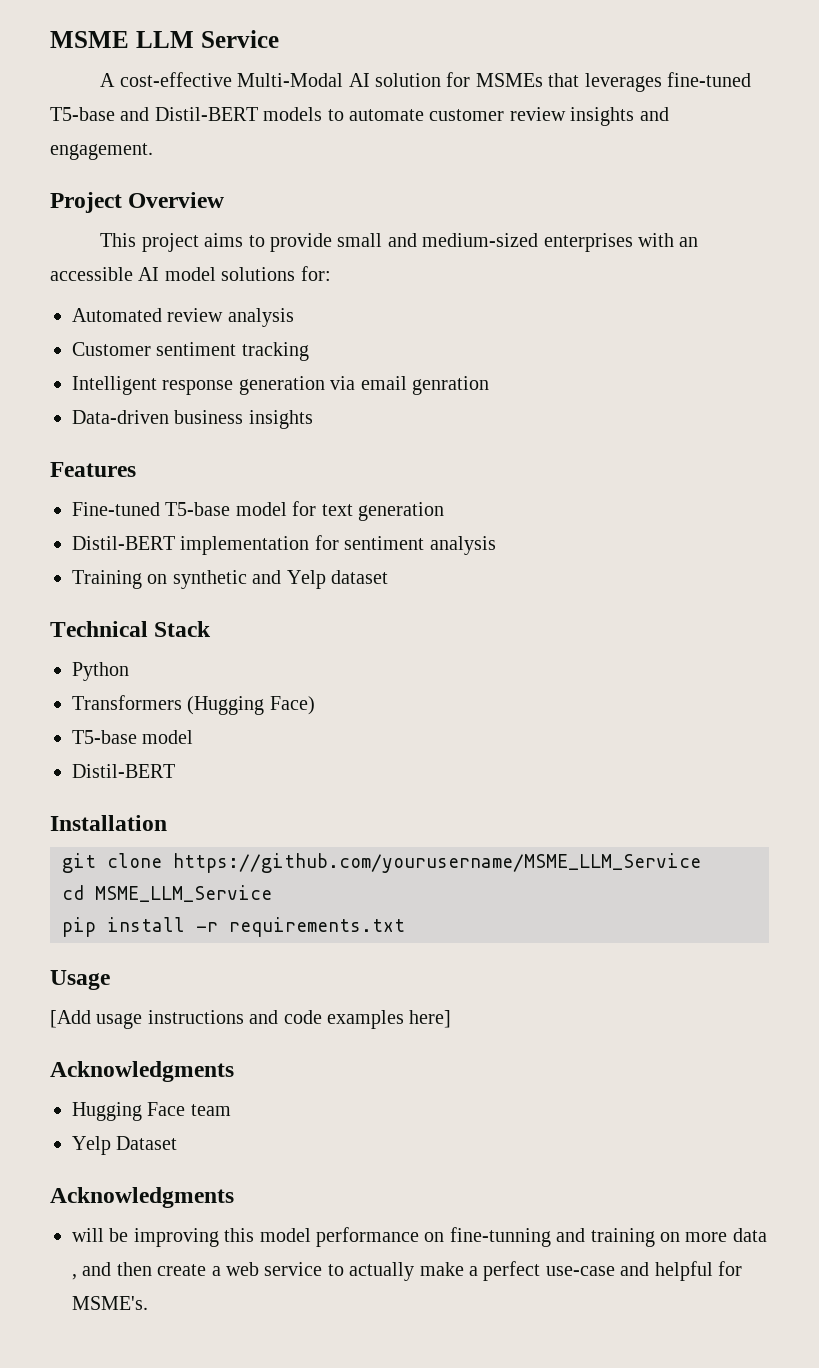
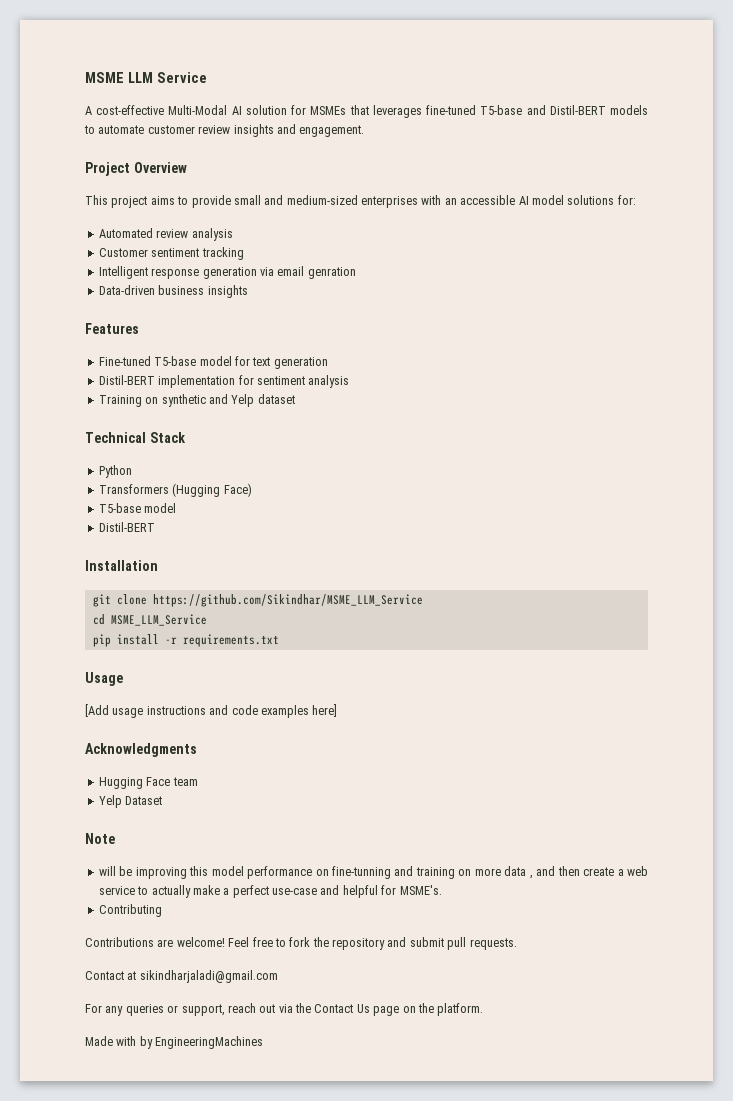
- git clone https://github.com/yourusername/MSME_LLM_Service
+ git clone https://github.com/Sikindhar/MSME_LLM_Service
  Yelp Dataset
- Acknowledgments
+ Note
+ Contributing
+ Contributions are welcome! Feel free to fork the repository and submit pull requests.
+ Contact at sikindharjaladi@gmail.com
+ For any queries or support, reach out via the Contact Us page on the platform.
+ Made with by EngineeringMachines

